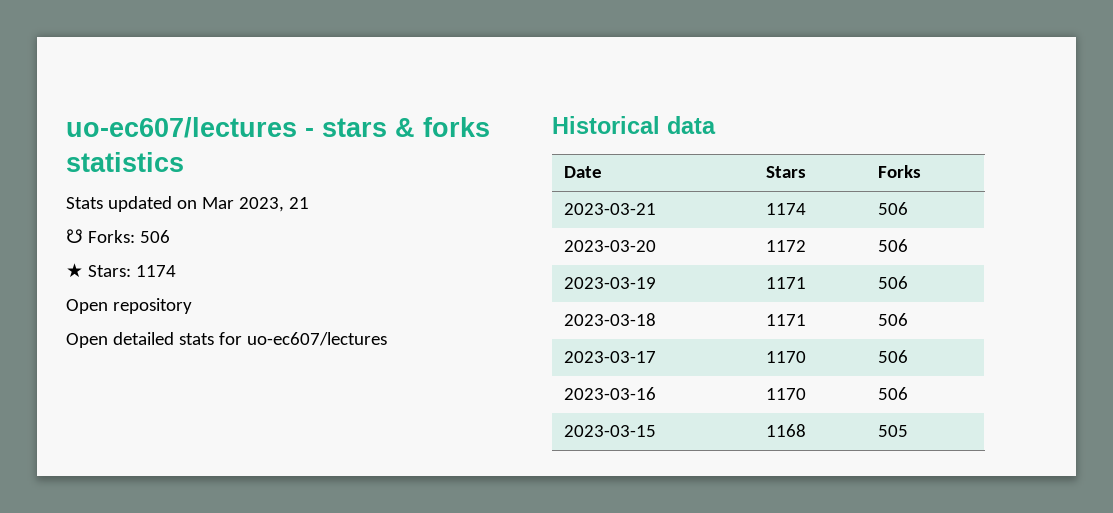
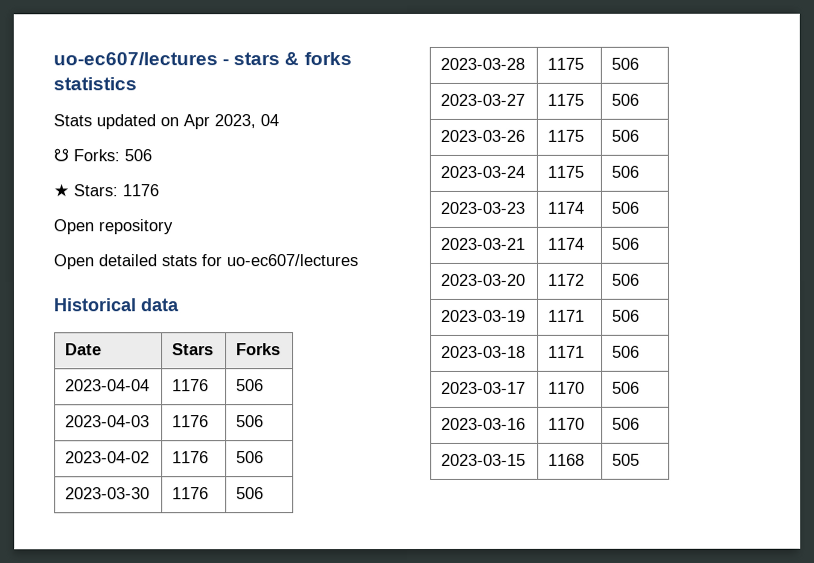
- Stats updated on Mar 2023, 21
+ Stats updated on Apr 2023, 04
- ★ Stars: 1174
+ ★ Stars: 1176
+ 2023-04-04 | 1176 | 506
+ 2023-04-03 | 1176 | 506
+ 2023-04-02 | 1176 | 506
+ 2023-03-30 | 1176 | 506
+ 2023-03-28 | 1175 | 506
+ 2023-03-27 | 1175 | 506
+ 2023-03-26 | 1175 | 506
+ 2023-03-24 | 1175 | 506
+ 2023-03-23 | 1174 | 506

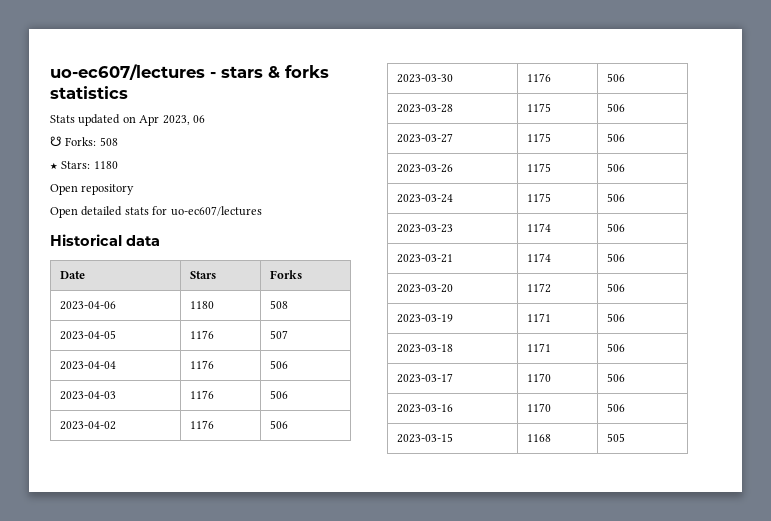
- Stats updated on Apr 2023, 04
+ Stats updated on Apr 2023, 06
- ☋ Forks: 506
+ ☋ Forks: 508
- ★ Stars: 1176
+ ★ Stars: 1180
+ 2023-04-06 | 1180 | 508
+ 2023-04-05 | 1176 | 507

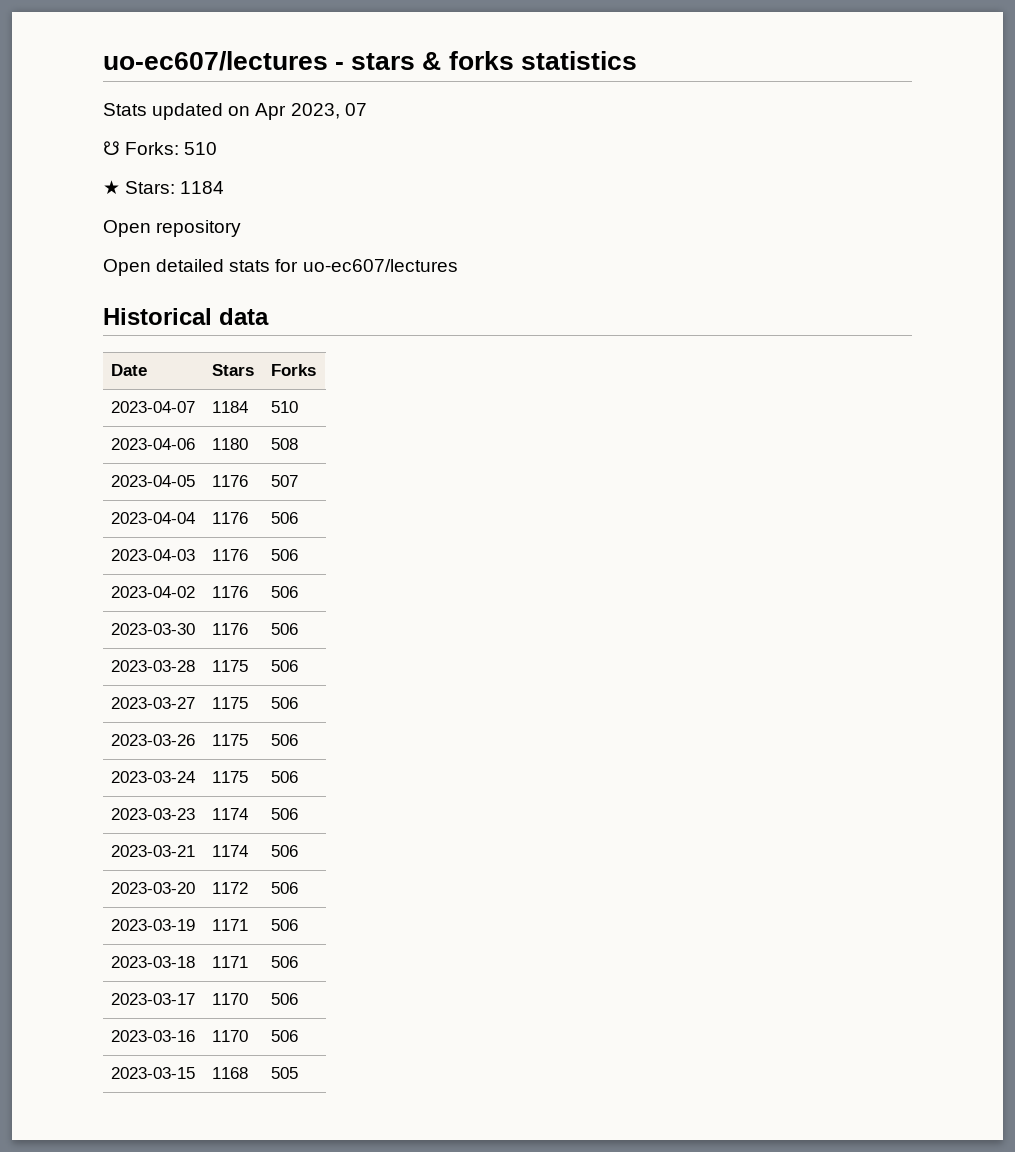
- Stats updated on Apr 2023, 06
+ Stats updated on Apr 2023, 07
- ☋ Forks: 508
+ ☋ Forks: 510
- ★ Stars: 1180
+ ★ Stars: 1184
+ 2023-04-07 | 1184 | 510

